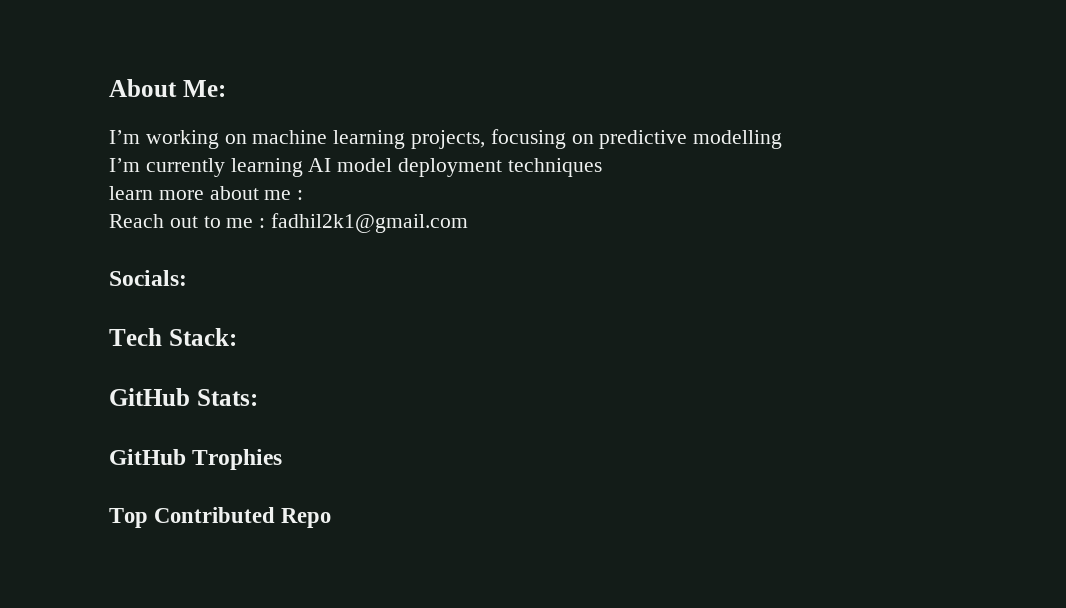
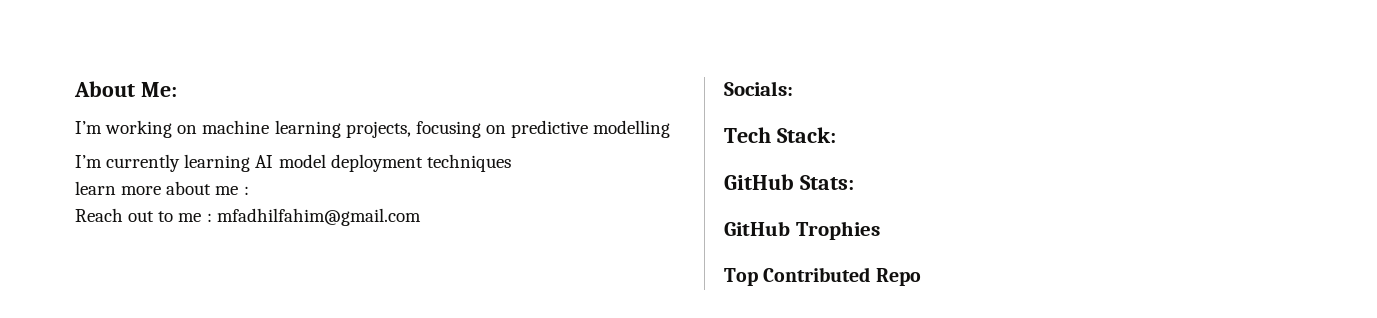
- Reach out to me : fadhil2k1@gmail.com
+ Reach out to me : mfadhilfahim@gmail.com

